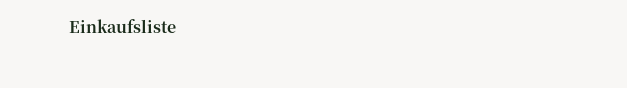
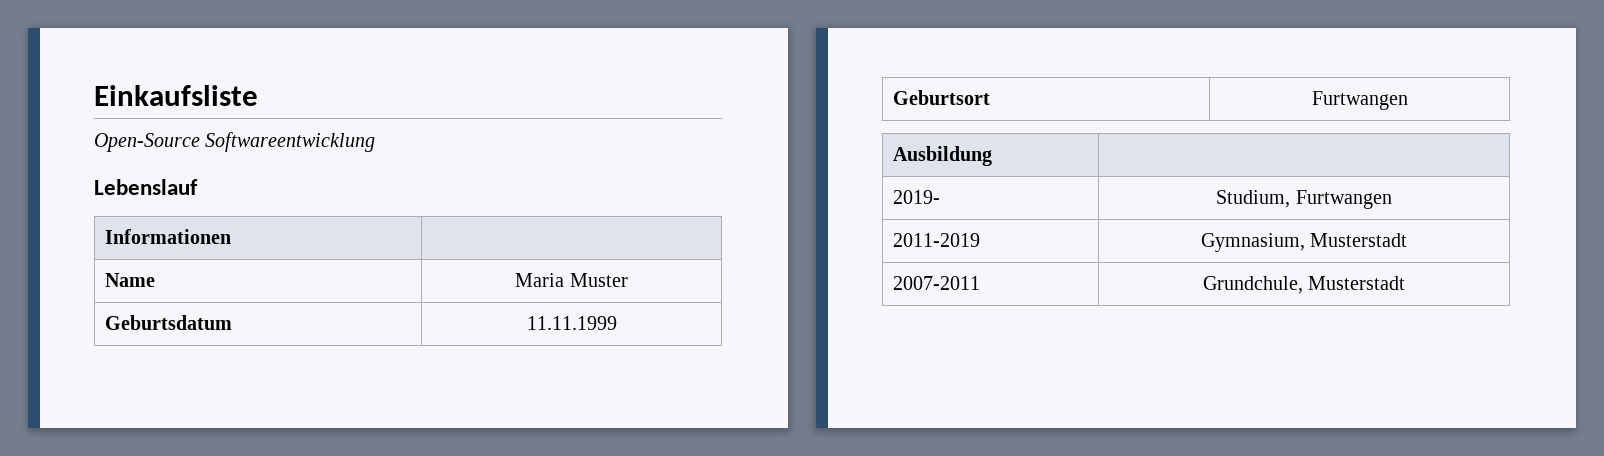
+ Open-Source Softwareentwicklung
+ Lebenslauf
+ Informationen |
+ Name | Maria Muster
+ Geburtsdatum | 11.11.1999
+ Geburtsort | Furtwangen
+ Ausbildung |
+ 2019- | Studium, Furtwangen
+ 2011-2019 | Gymnasium, Musterstadt
+ 2007-2011 | Grundchule, Musterstadt

